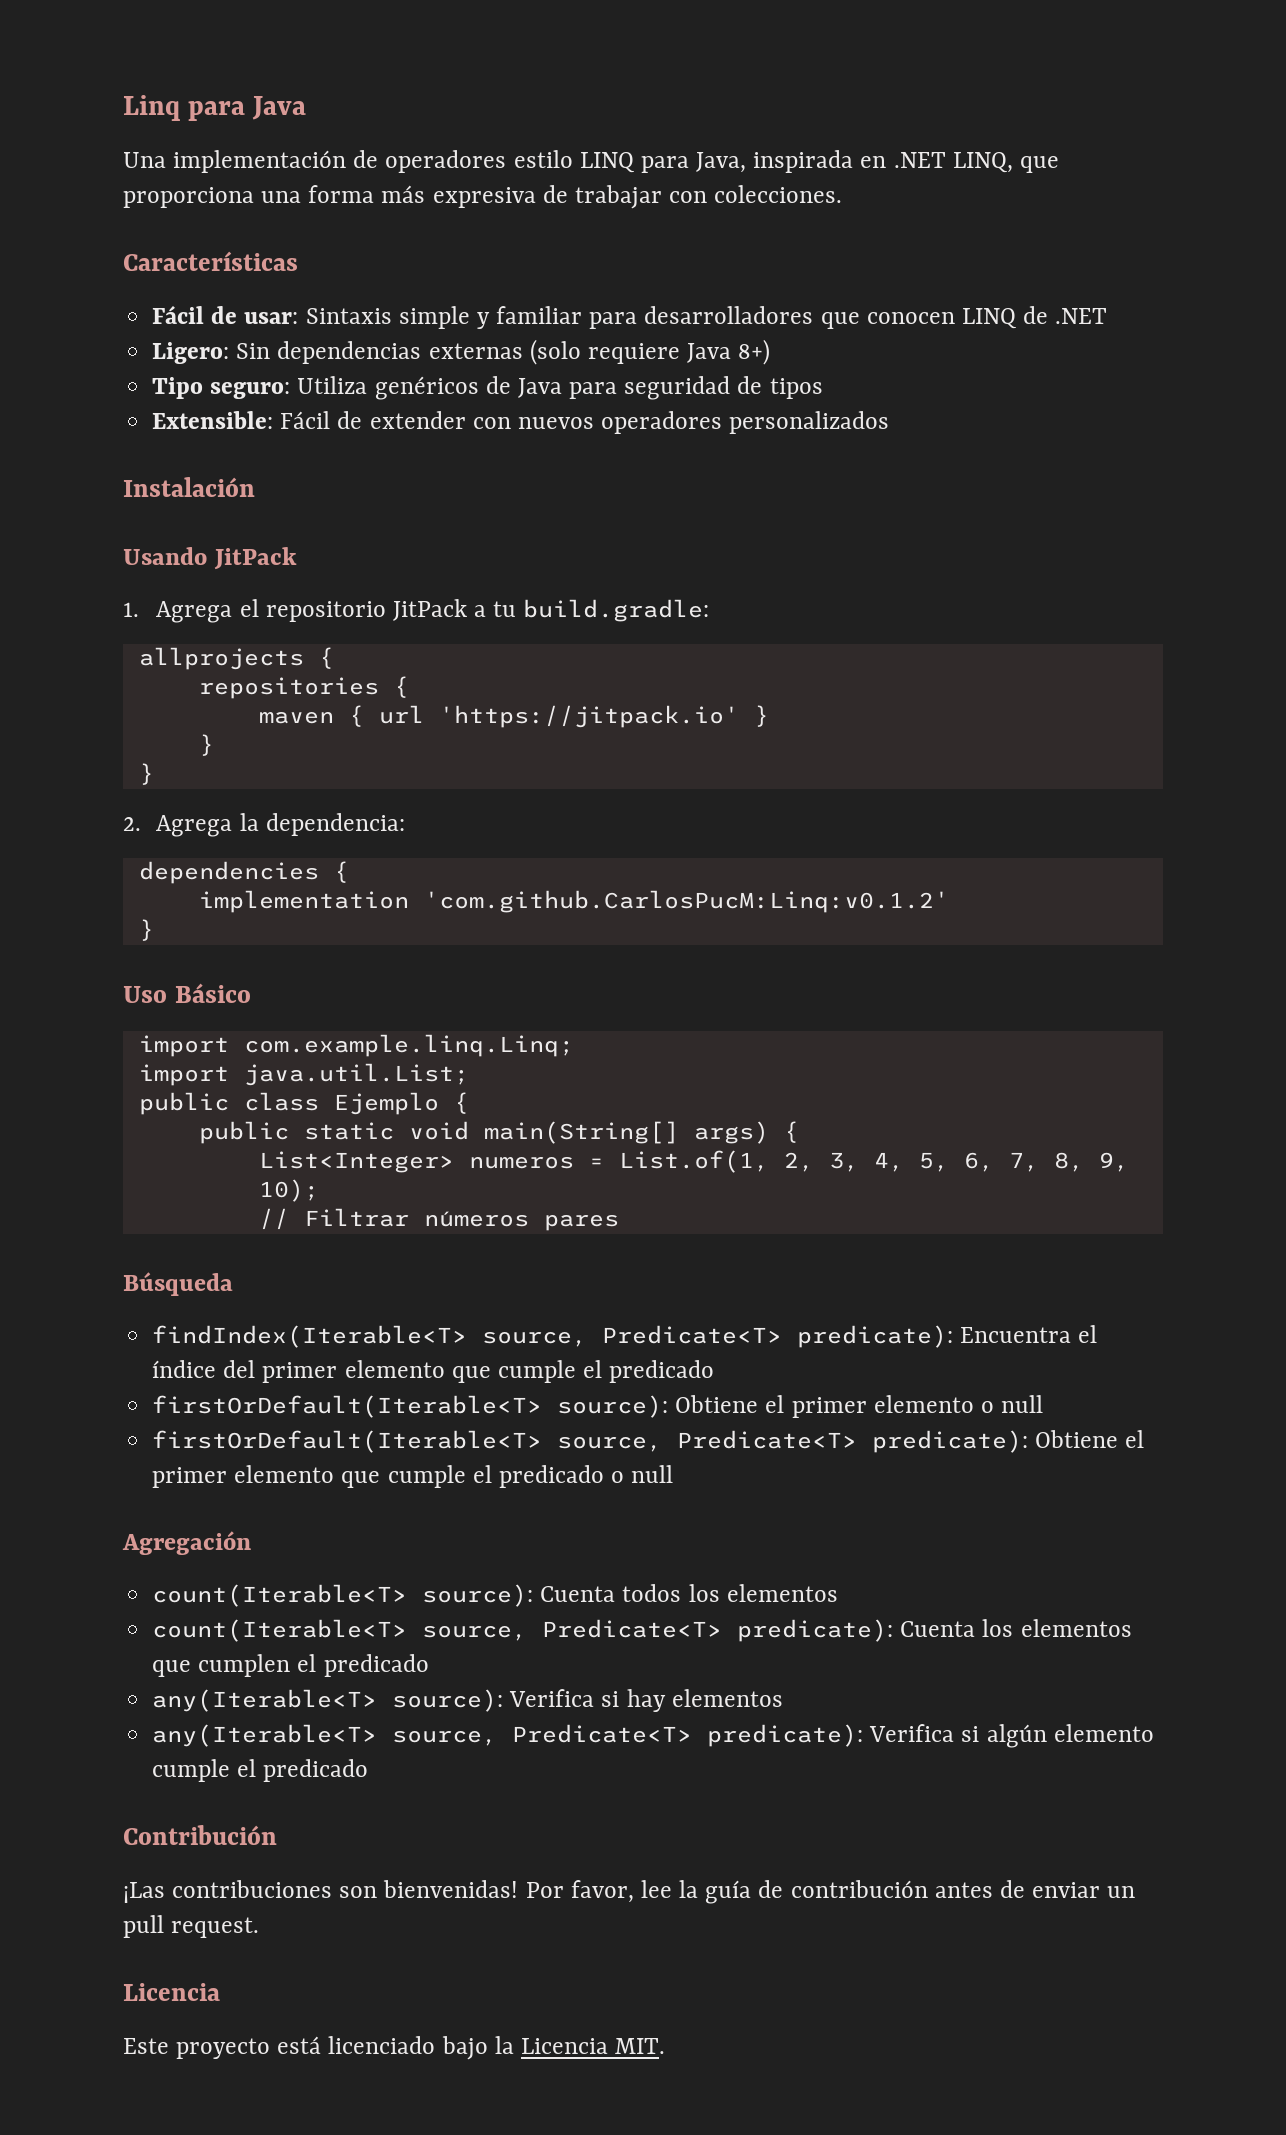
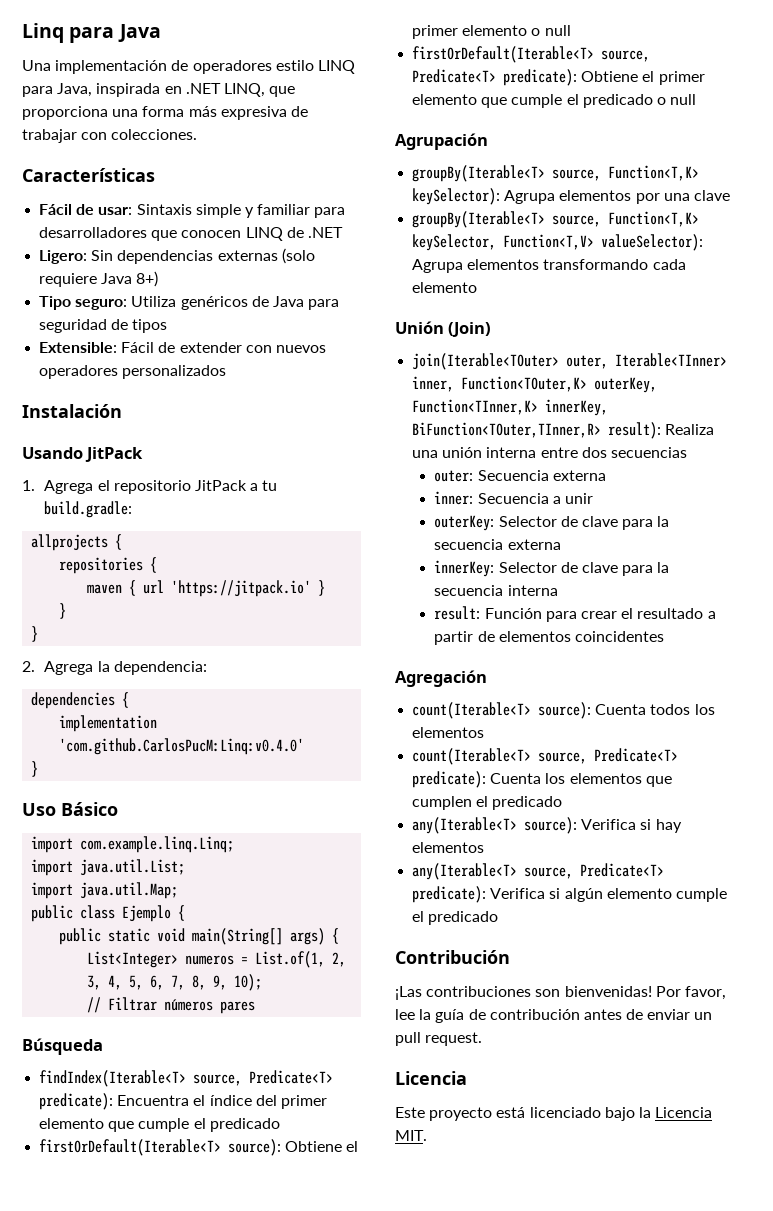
- implementation 'com.github.CarlosPucM:Linq:v0.1.2'
+ implementation 'com.github.CarlosPucM:Linq:v0.4.0'
+ import java.util.Map;
+ Agrupación
+ groupBy(Iterable<T> source, Function<T,K> keySelector): Agrupa elementos por una clave
+ groupBy(Iterable<T> source, Function<T,K> keySelector, Function<T,V> valueSelector): Agrupa elementos transformando cada elemento
+ Unión (Join)
+ join(Iterable<TOuter> outer, Iterable<TInner> inner, Function<TOuter,K> outerKey, Function<TInner,K> innerKey, BiFunction<TOuter,TInner,R> result): Realiza una unión interna entre dos secuencias
+ outer: Secuencia externa
+ inner: Secuencia a unir
+ outerKey: Selector de clave para la secuencia externa
+ innerKey: Selector de clave para la secuencia interna
+ result: Función para crear el resultado a partir de elementos coincidentes

